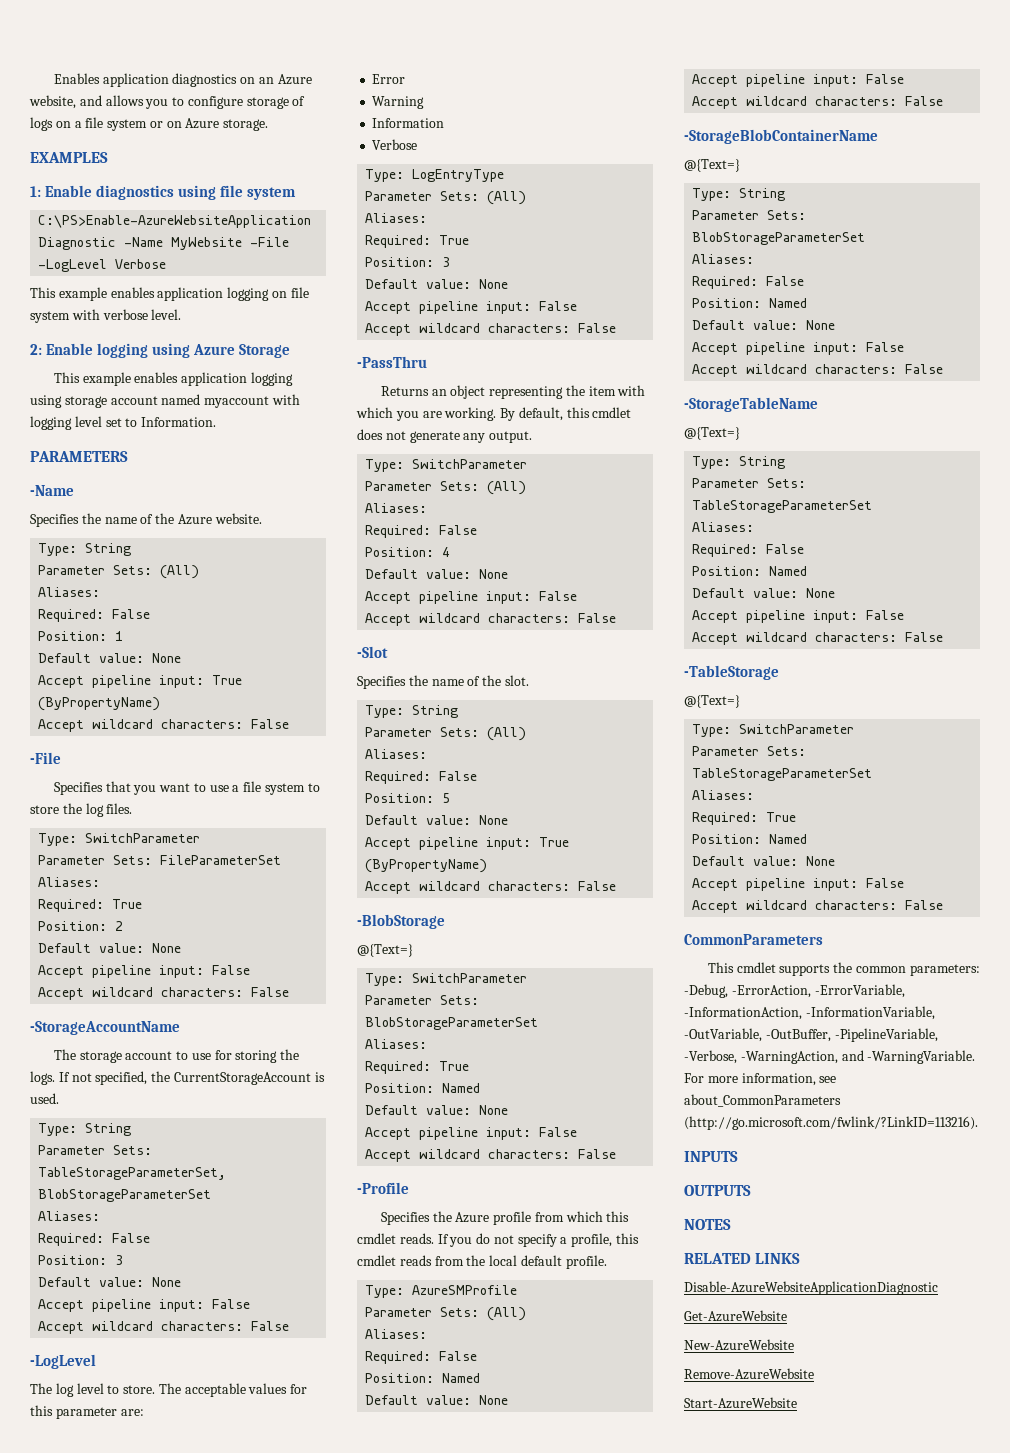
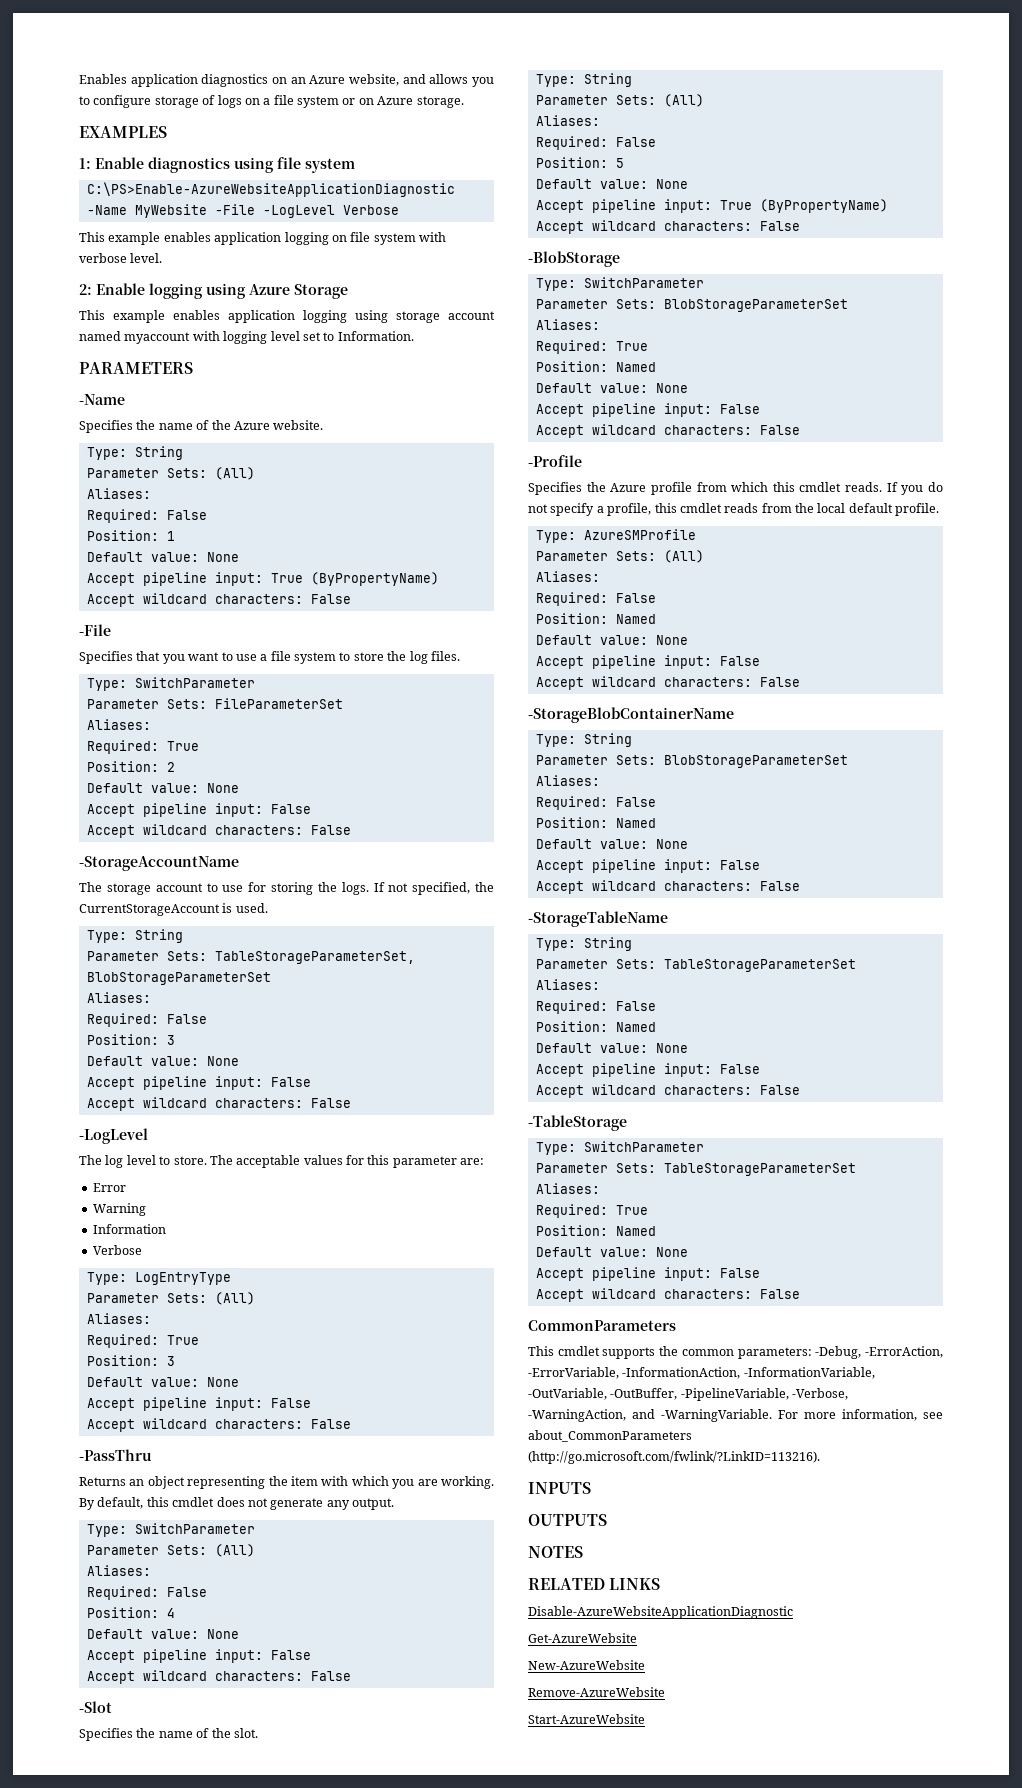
  -BlobStorage
- @{Text=}
  -StorageBlobContainerName
- @{Text=}
  -StorageTableName
- @{Text=}
  -TableStorage
- @{Text=}

